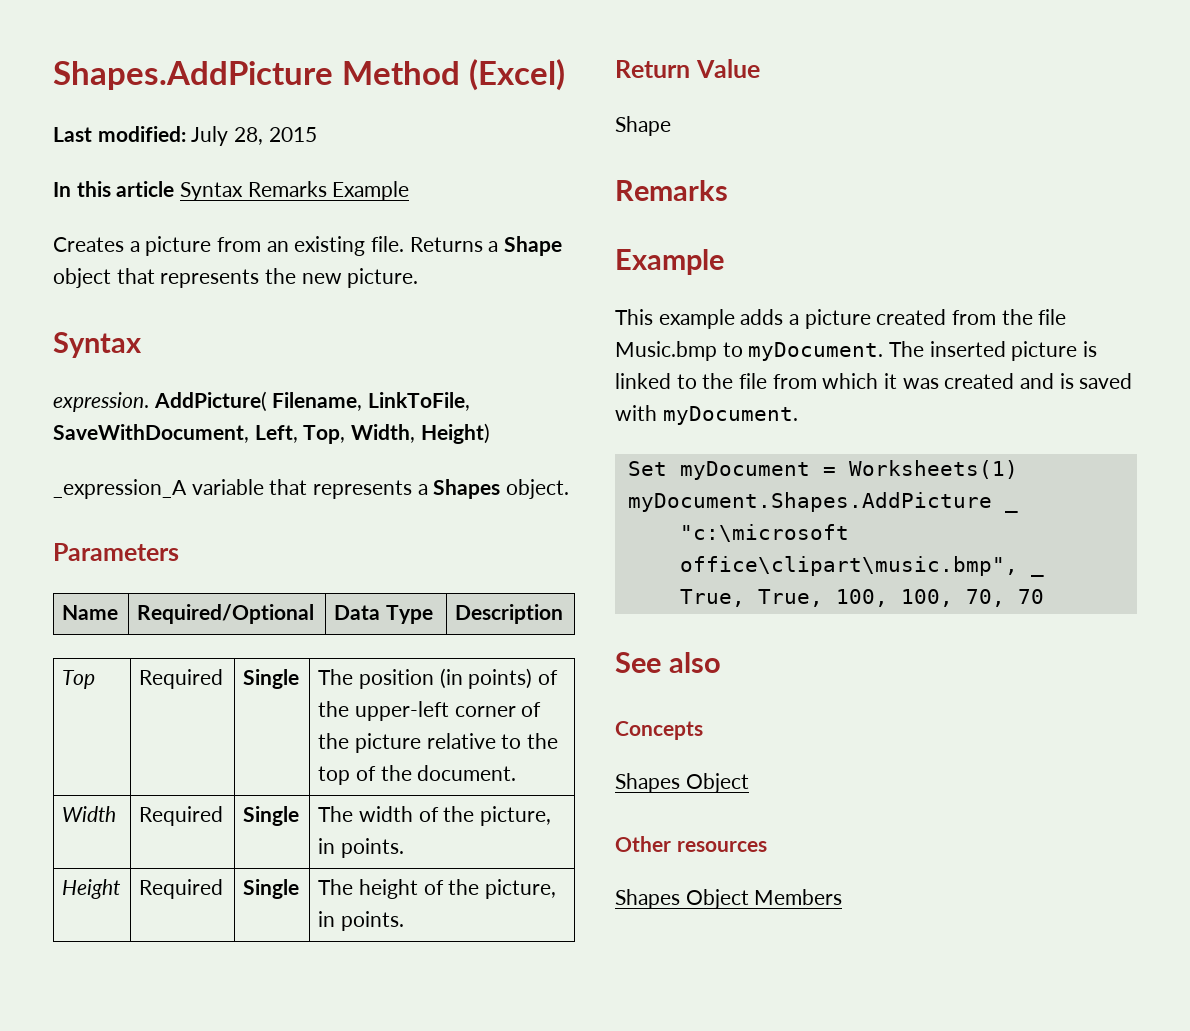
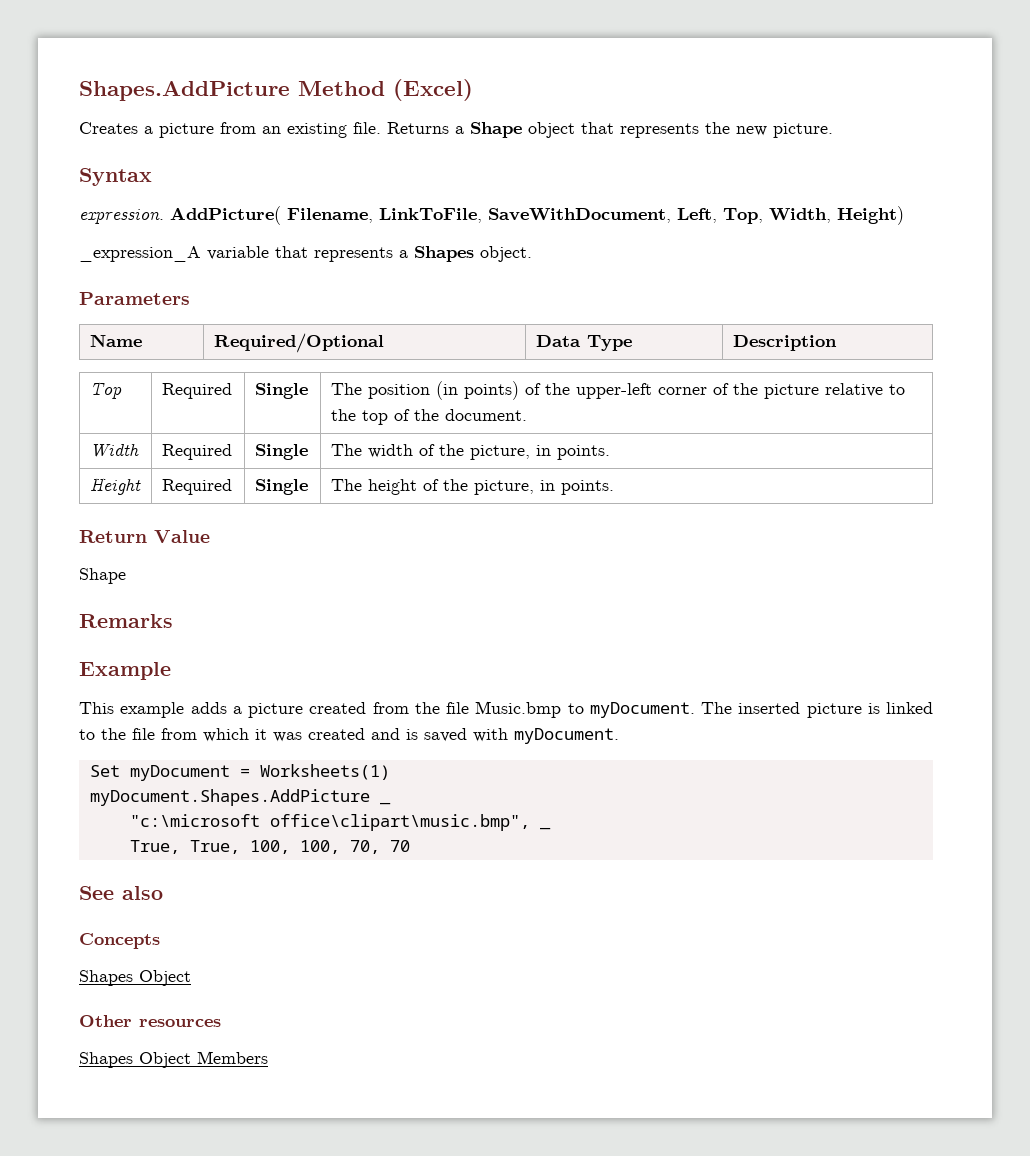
- Last modified: July 28, 2015
- In this article Syntax Remarks Example

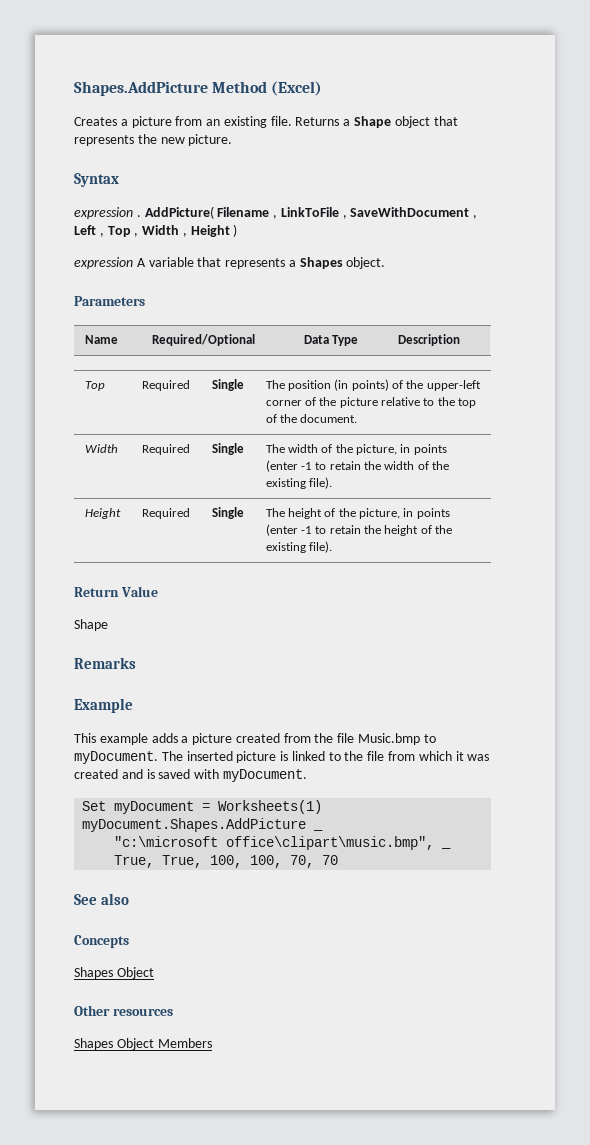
- expression. AddPicture( Filename, LinkToFile, SaveWithDocument, Left, Top, Width, Height)
- _expression_A variable that represents a Shapes object.
+ expression . AddPicture( Filename , LinkToFile , SaveWithDocument , Left , Top , Width , Height )
+ expression A variable that represents a Shapes object.
- Width | Required | Single | The width of the picture, in points.
+ Width | Required | Single | The width of the picture, in points (enter -1 to retain the width of the existing file).
- Height | Required | Single | The height of the picture, in points.
+ Height | Required | Single | The height of the picture, in points (enter -1 to retain the height of the existing file).

